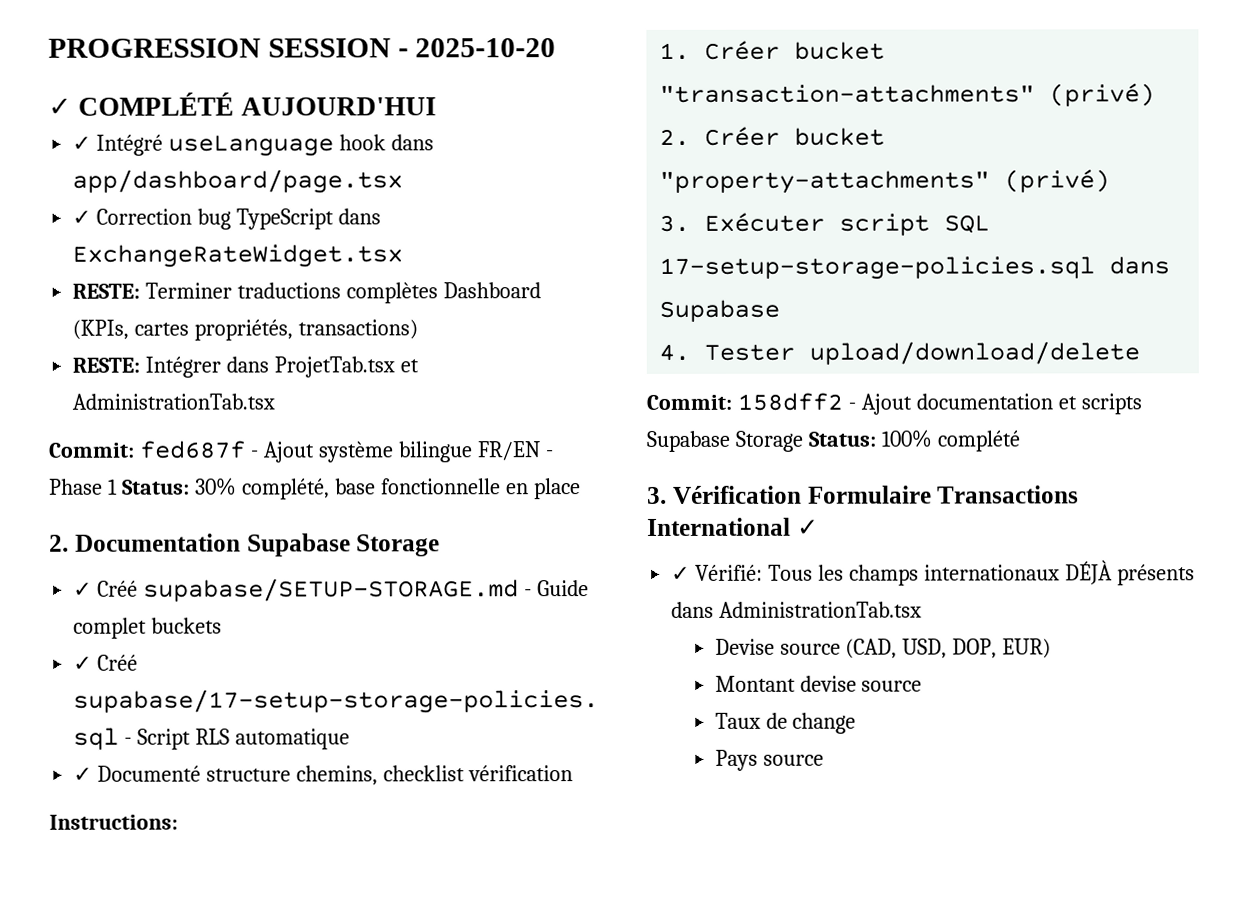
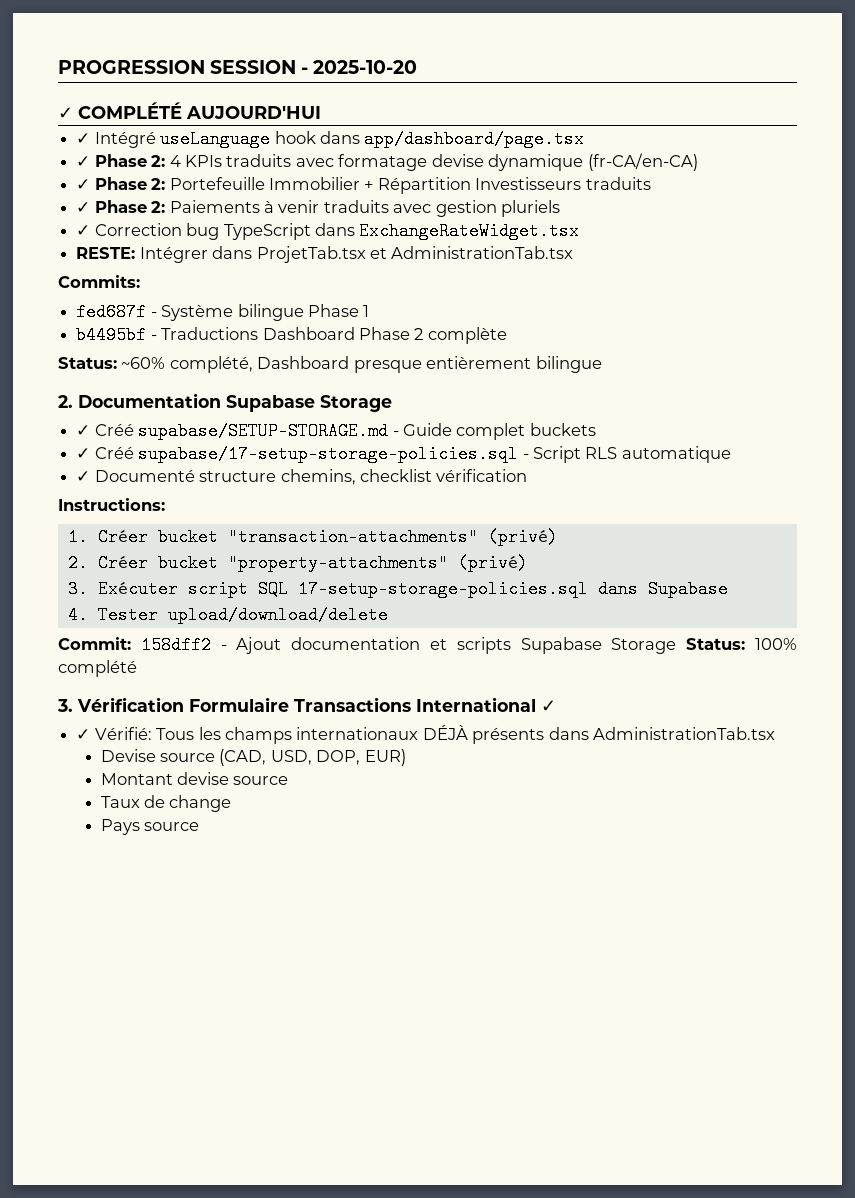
+ ✓ Phase 2: 4 KPIs traduits avec formatage devise dynamique (fr-CA/en-CA)
+ ✓ Phase 2: Portefeuille Immobilier + Répartition Investisseurs traduits
+ ✓ Phase 2: Paiements à venir traduits avec gestion pluriels
- RESTE: Terminer traductions complètes Dashboard (KPIs, cartes propriétés, transactions)
- Commit: fed687f - Ajout système bilingue FR/EN - Phase 1 Status: 30% complété, base fonctionnelle en place
+ Commits:
+ fed687f - Système bilingue Phase 1
+ b4495bf - Traductions Dashboard Phase 2 complète
+ Status: ~60% complété, Dashboard presque entièrement bilingue

